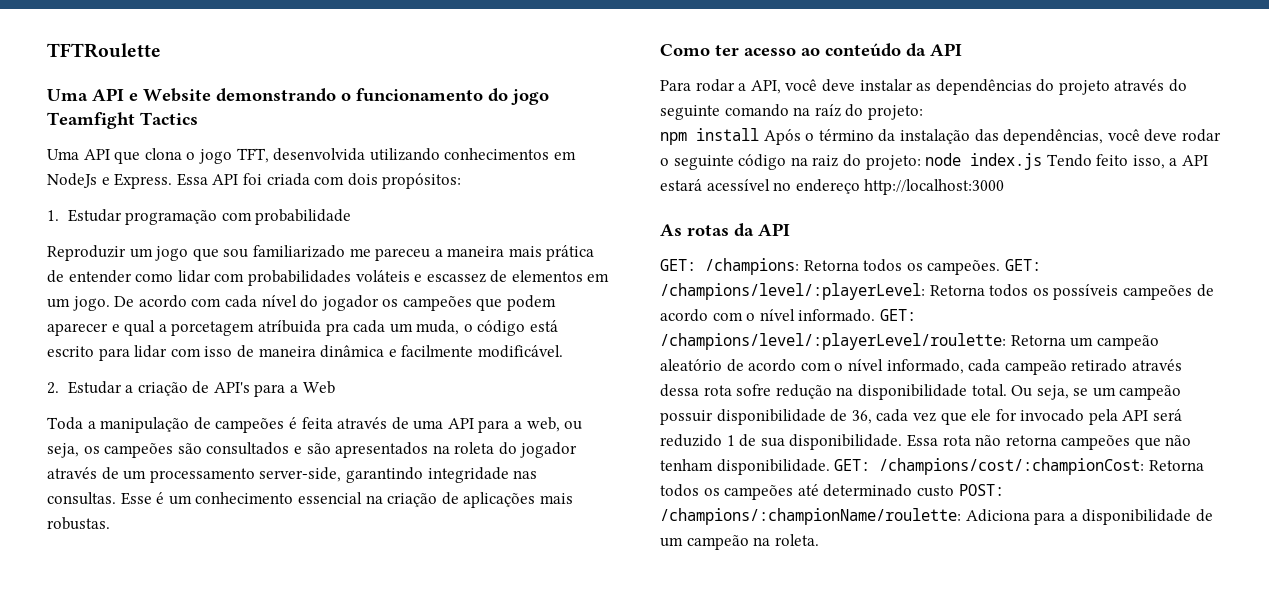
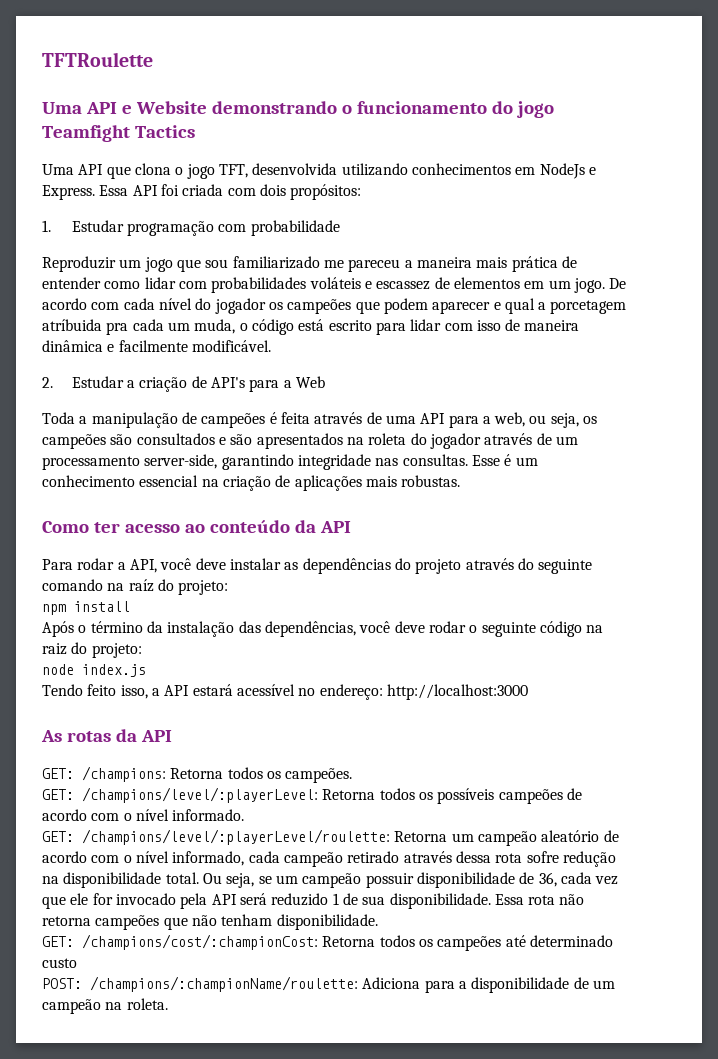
- npm install Após o término da instalação das dependências, você deve rodar o seguinte código na raiz do projeto: node index.js Tendo feito isso, a API estará acessível no endereço http://localhost:3000
+ npm install
+ Após o término da instalação das dependências, você deve rodar o seguinte código na raiz do projeto:
+ node index.js
+ Tendo feito isso, a API estará acessível no endereço: http://localhost:3000
- GET: /champions: Retorna todos os campeões. GET: /champions/level/:playerLevel: Retorna todos os possíveis campeões de acordo com o nível informado. GET: /champions/level/:playerLevel/roulette: Retorna um campeão aleatório de acordo com o nível informado, cada campeão retirado através dessa rota sofre redução na disponibilidade total.
+ GET: /champions: Retorna todos os campeões.
+ GET: /champions/level/:playerLevel: Retorna todos os possíveis campeões de acordo com o nível informado.
+ GET: /champions/level/:playerLevel/roulette: Retorna um campeão aleatório de acordo com o nível informado, cada campeão retirado através dessa rota sofre redução na disponibilidade total.
- Essa rota não retorna campeões que não tenham disponibilidade. GET: /champions/cost/:championCost: Retorna todos os campeões até determinado custo POST: /champions/:championName/roulette: Adiciona para a disponibilidade de um campeão na roleta.
+ Essa rota não retorna campeões que não tenham disponibilidade.
+ GET: /champions/cost/:championCost: Retorna todos os campeões até determinado custo
+ POST: /champions/:championName/roulette: Adiciona para a disponibilidade de um campeão na roleta.

